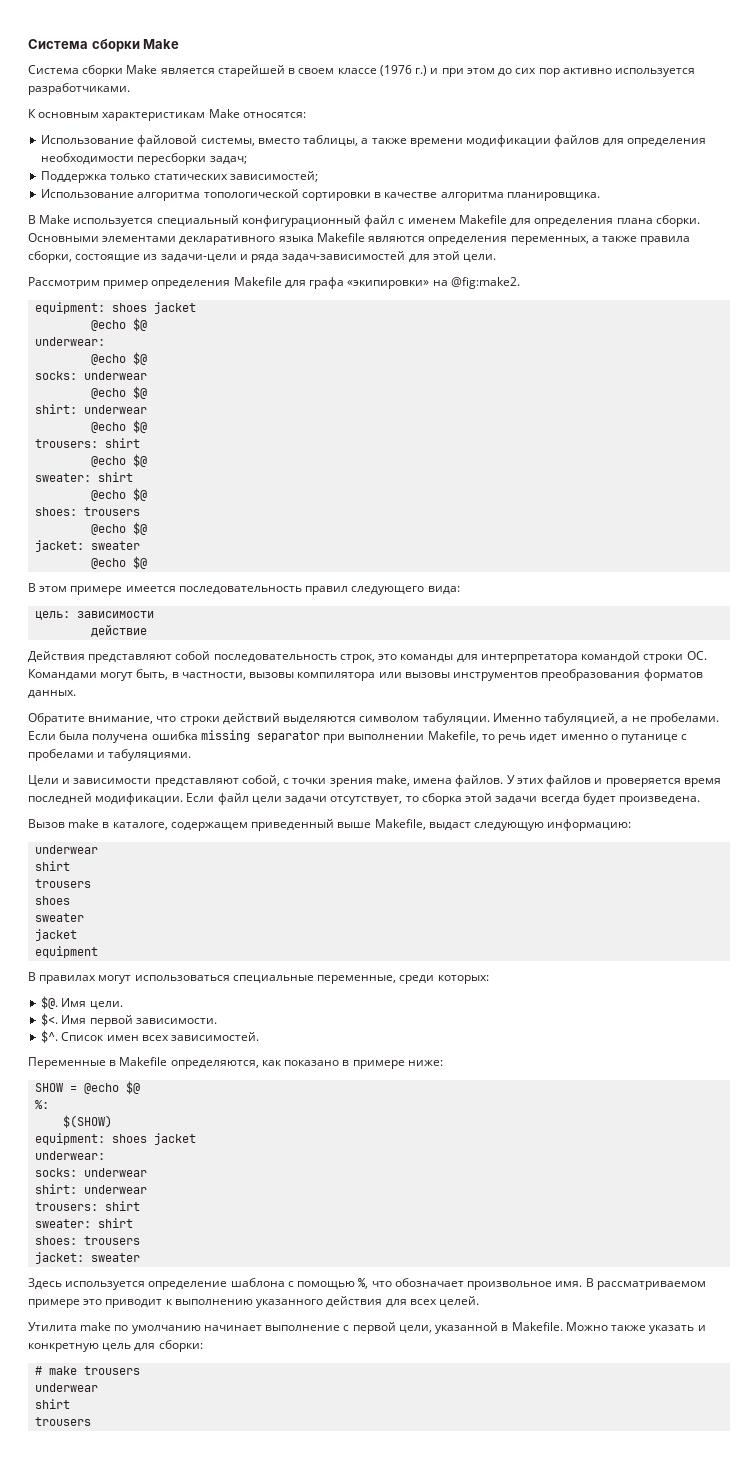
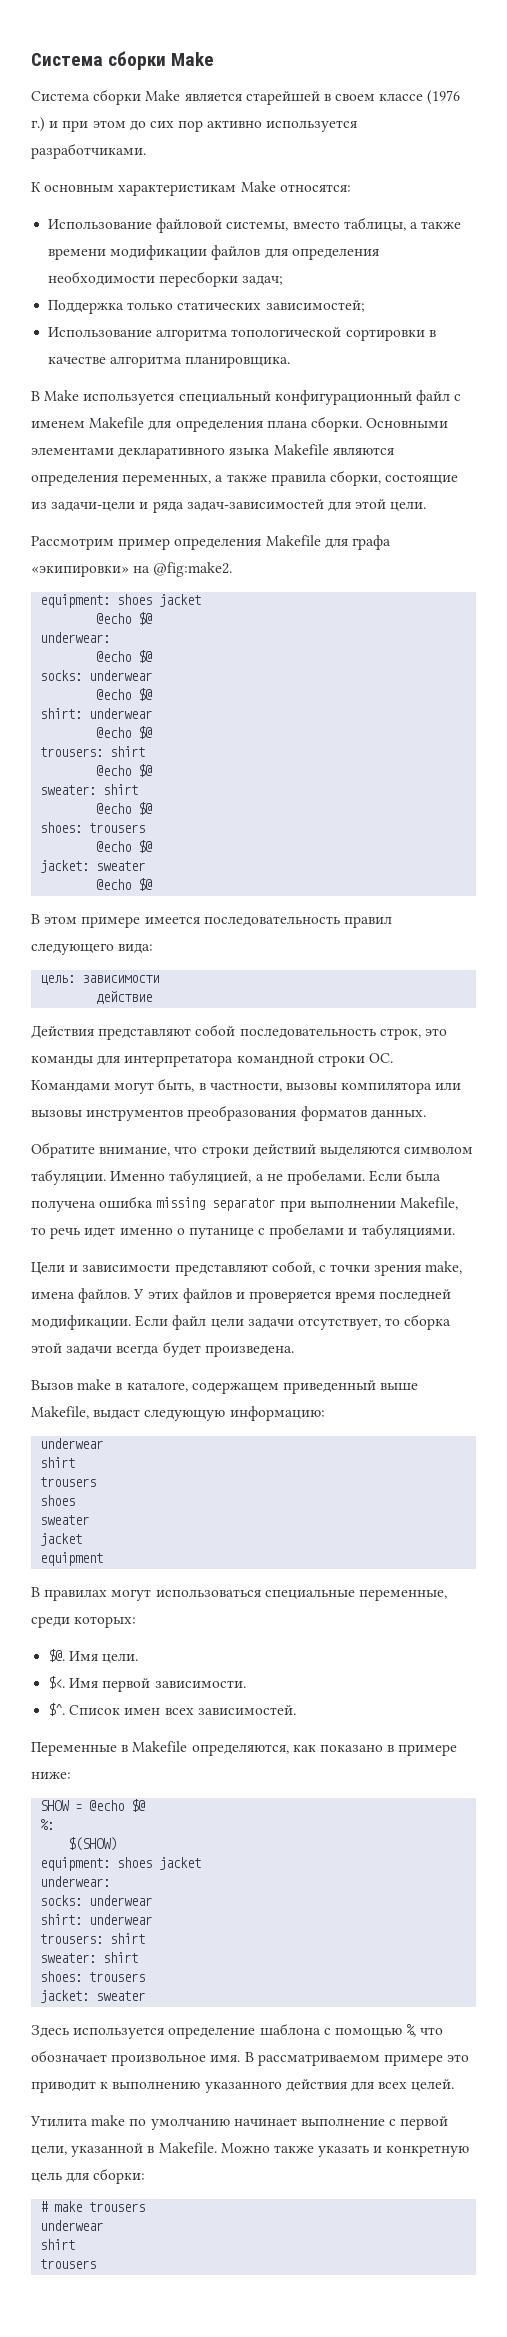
- Действия представляют собой последовательность строк, это команды для интерпретатора командой строки ОС. Командами могут быть, в частности, вызовы компилятора или вызовы инструментов преобразования форматов данных.
+ Действия представляют собой последовательность строк, это команды для интерпретатора командной строки ОС. Командами могут быть, в частности, вызовы компилятора или вызовы инструментов преобразования форматов данных.

